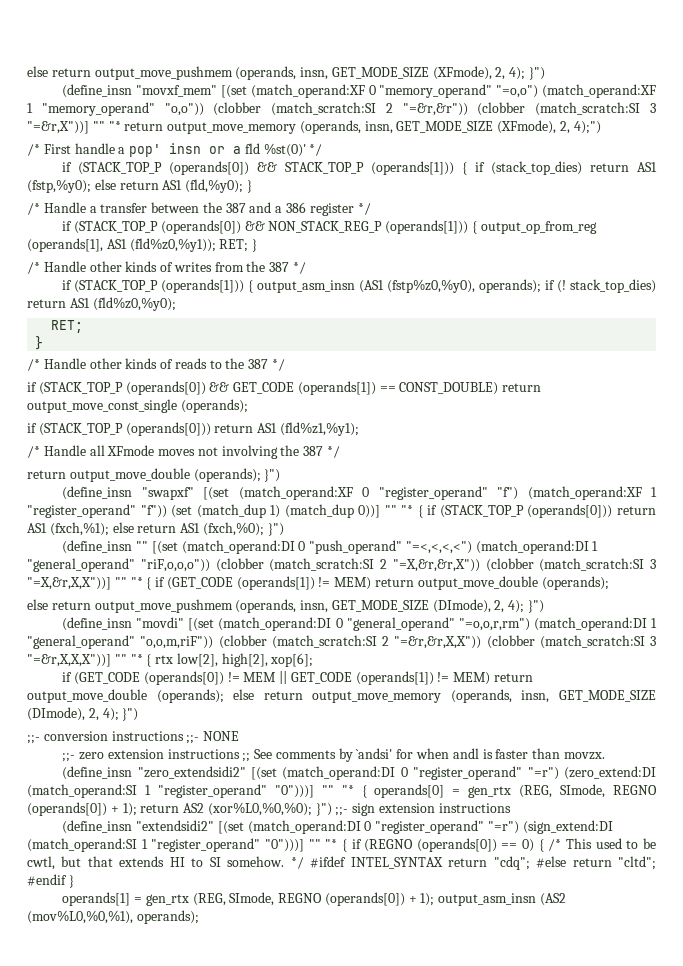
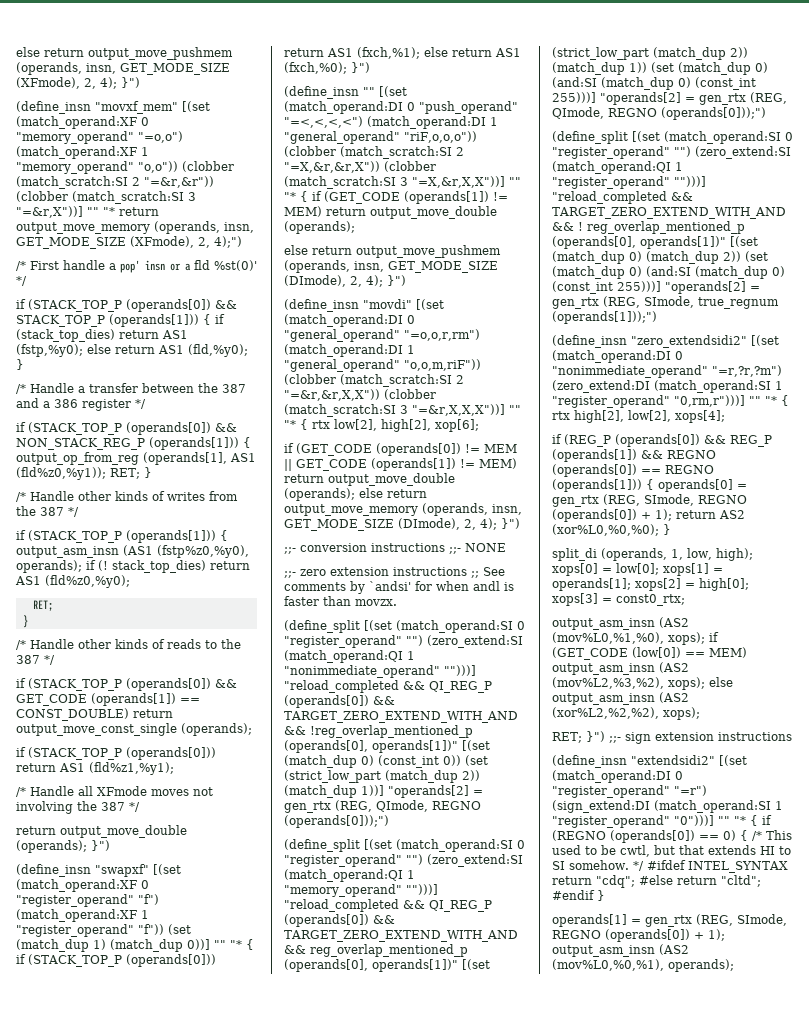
+ (define_split [(set (match_operand:SI 0 "register_operand" "") (zero_extend:SI (match_operand:QI 1 "nonimmediate_operand" "")))] "reload_completed && QI_REG_P (operands[0]) && TARGET_ZERO_EXTEND_WITH_AND && !reg_overlap_mentioned_p (operands[0], operands[1])" [(set (match_dup 0) (const_int 0)) (set (strict_low_part (match_dup 2)) (match_dup 1))] "operands[2] = gen_rtx (REG, QImode, REGNO (operands[0]));")
+ (define_split [(set (match_operand:SI 0 "register_operand" "") (zero_extend:SI (match_operand:QI 1 "memory_operand" "")))] "reload_completed && QI_REG_P (operands[0]) && TARGET_ZERO_EXTEND_WITH_AND && reg_overlap_mentioned_p (operands[0], operands[1])" [(set (strict_low_part (match_dup 2)) (match_dup 1)) (set (match_dup 0) (and:SI (match_dup 0) (const_int 255)))] "operands[2] = gen_rtx (REG, QImode, REGNO (operands[0]));")
+ (define_split [(set (match_operand:SI 0 "register_operand" "") (zero_extend:SI (match_operand:QI 1 "register_operand" "")))] "reload_completed && TARGET_ZERO_EXTEND_WITH_AND && ! reg_overlap_mentioned_p (operands[0], operands[1])" [(set (match_dup 0) (match_dup 2)) (set (match_dup 0) (and:SI (match_dup 0) (const_int 255)))] "operands[2] = gen_rtx (REG, SImode, true_regnum (operands[1]));")
- (define_insn "zero_extendsidi2" [(set (match_operand:DI 0 "register_operand" "=r") (zero_extend:DI (match_operand:SI 1 "register_operand" "0")))] "" "* { operands[0] = gen_rtx (REG, SImode, REGNO (operands[0]) + 1); return AS2 (xor%L0,%0,%0); }") ;;- sign extension instructions
+ (define_insn "zero_extendsidi2" [(set (match_operand:DI 0 "nonimmediate_operand" "=r,?r,?m") (zero_extend:DI (match_operand:SI 1 "register_operand" "0,rm,r")))] "" "* { rtx high[2], low[2], xops[4];
+ if (REG_P (operands[0]) && REG_P (operands[1]) && REGNO (operands[0]) == REGNO (operands[1])) { operands[0] = gen_rtx (REG, SImode, REGNO (operands[0]) + 1); return AS2 (xor%L0,%0,%0); }
+ split_di (operands, 1, low, high); xops[0] = low[0]; xops[1] = operands[1]; xops[2] = high[0]; xops[3] = const0_rtx;
+ output_asm_insn (AS2 (mov%L0,%1,%0), xops); if (GET_CODE (low[0]) == MEM) output_asm_insn (AS2 (mov%L2,%3,%2), xops); else output_asm_insn (AS2 (xor%L2,%2,%2), xops);
+ RET; }") ;;- sign extension instructions

